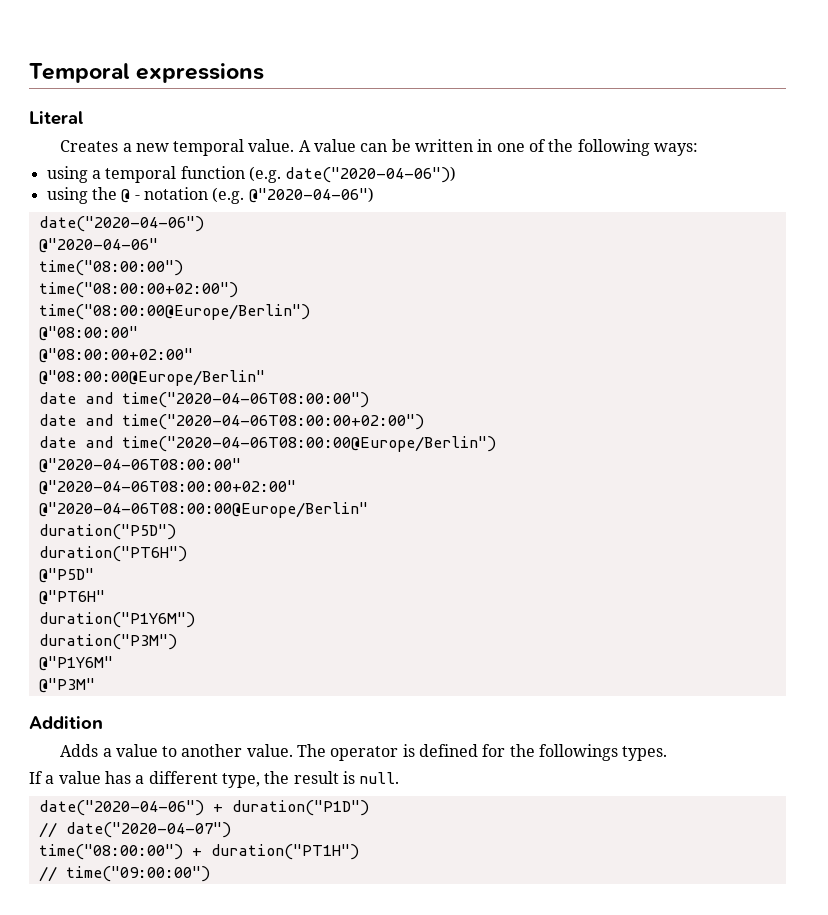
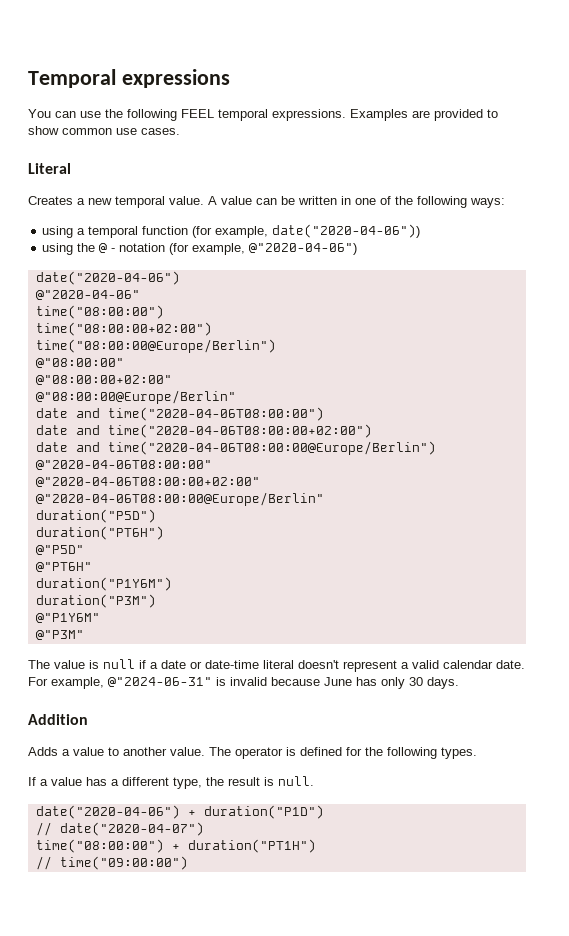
+ You can use the following FEEL temporal expressions. Examples are provided to show common use cases.
- using a temporal function (e.g. date("2020-04-06"))
+ using a temporal function (for example, date("2020-04-06"))
- using the @ - notation (e.g. @"2020-04-06")
+ using the @ - notation (for example, @"2020-04-06")
+ The value is null if a date or date-time literal doesn't represent a valid calendar date. For example, @"2024-06-31" is invalid because June has only 30 days.
- The operator is defined for the followings types.
+ The operator is defined for the following types.

